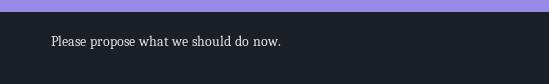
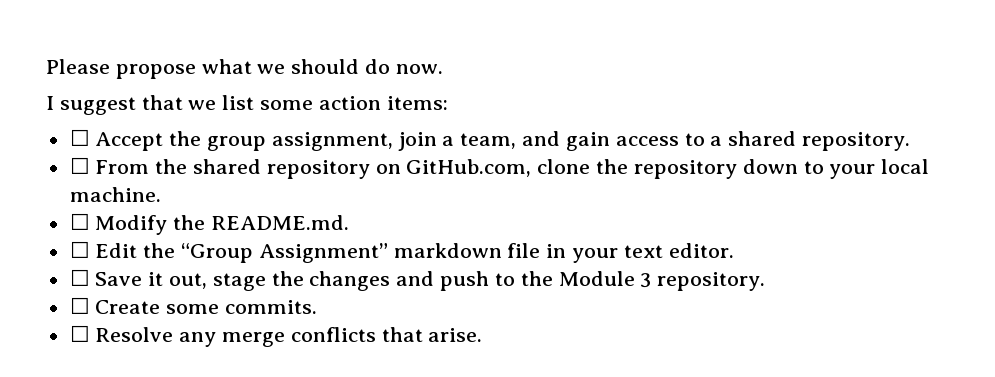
+ I suggest that we list some action items:
+ ☐ Accept the group assignment, join a team, and gain access to a shared repository.
+ ☐ From the shared repository on GitHub.com, clone the repository down to your local machine.
+ ☐ Modify the README.md.
+ ☐ Edit the “Group Assignment” markdown file in your text editor.
+ ☐ Save it out, stage the changes and push to the Module 3 repository.
+ ☐ Create some commits.
+ ☐ Resolve any merge conflicts that arise.

